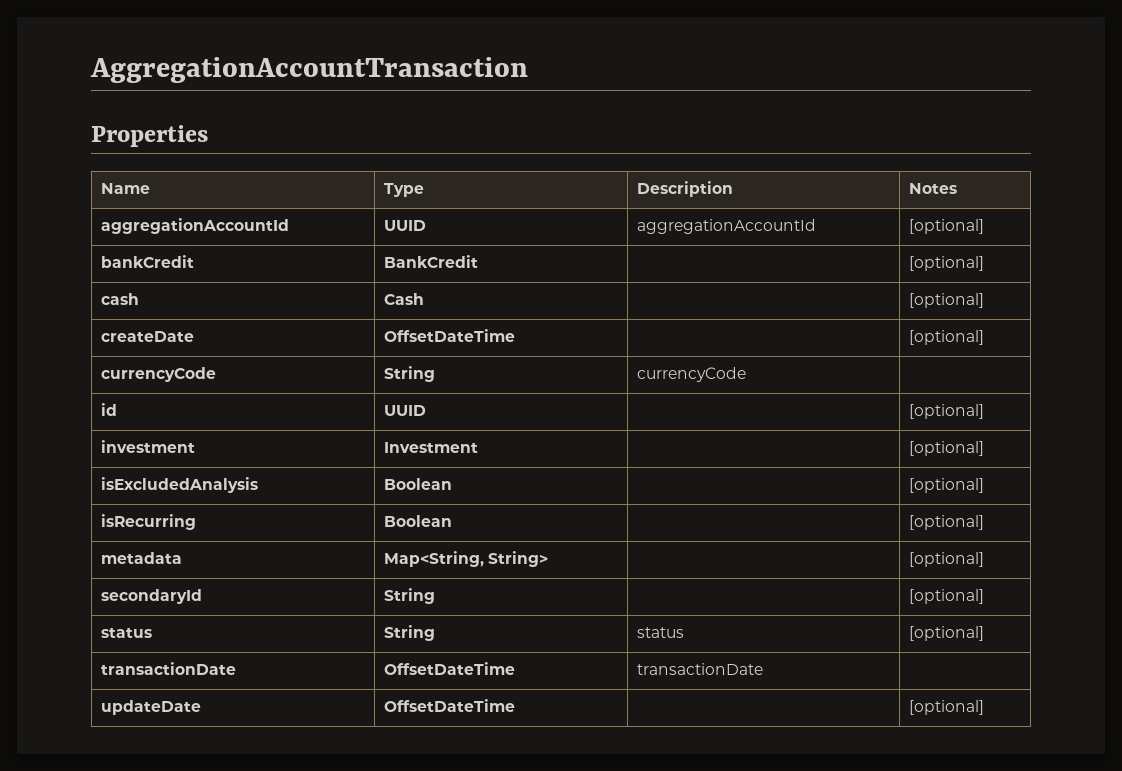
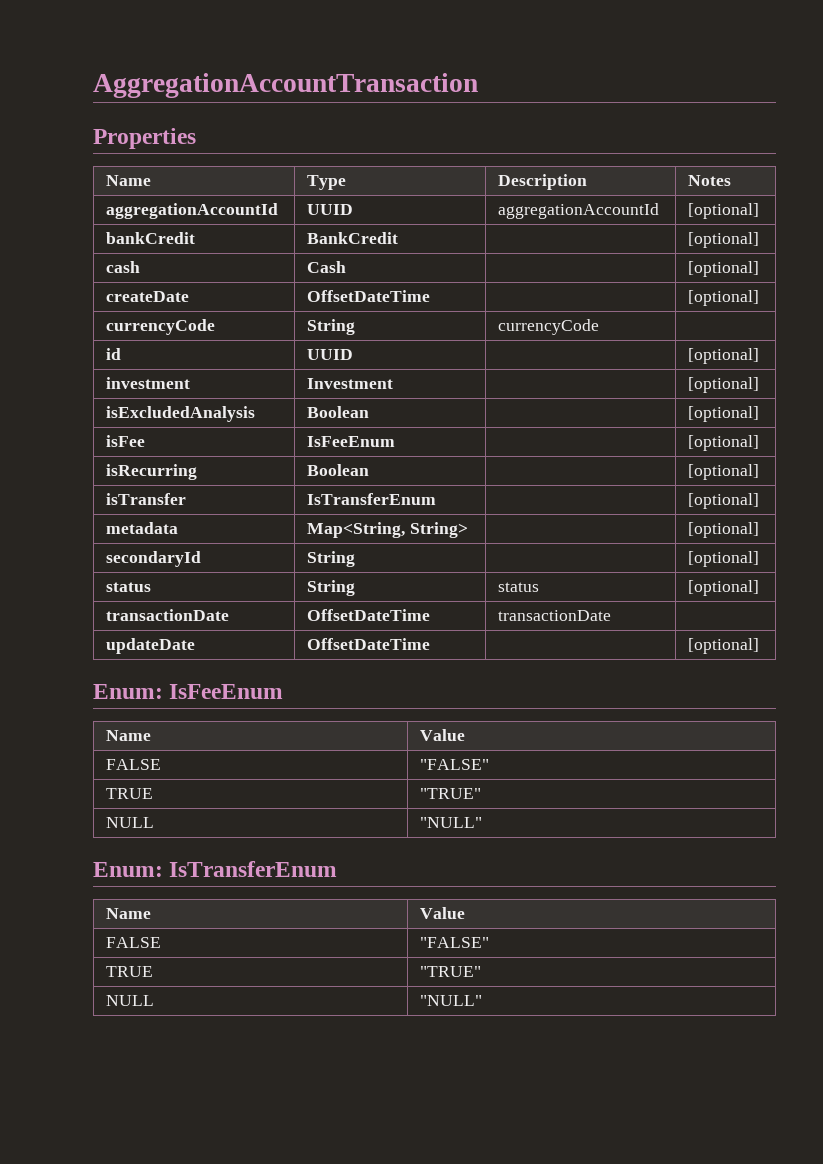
+ isFee | IsFeeEnum | | [optional]
+ isTransfer | IsTransferEnum | | [optional]
+ Enum: IsFeeEnum
+ Name | Value
+ FALSE | "FALSE"
+ TRUE | "TRUE"
+ NULL | "NULL"
+ Enum: IsTransferEnum
+ Name | Value
+ FALSE | "FALSE"
+ TRUE | "TRUE"
+ NULL | "NULL"

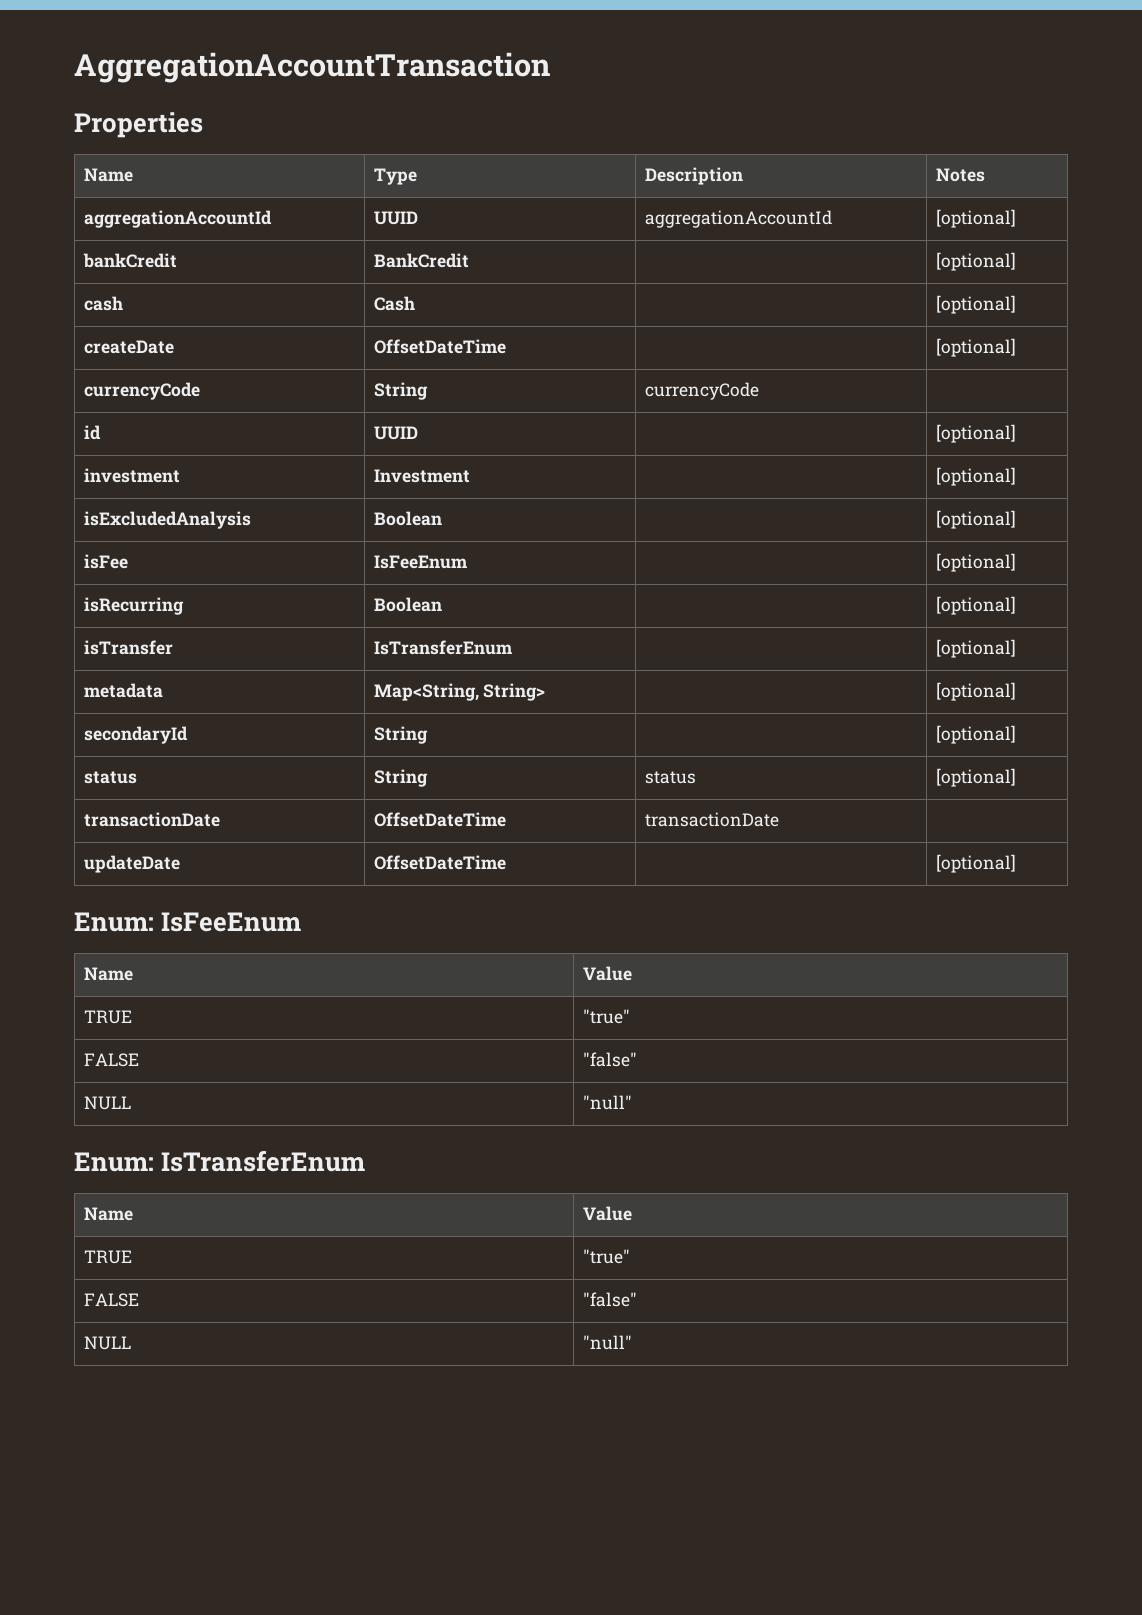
  Enum: IsFeeEnum
  Name | Value
- FALSE | "FALSE"
- TRUE | "TRUE"
- NULL | "NULL"
+ TRUE | "true"
+ FALSE | "false"
+ NULL | "null"
  Enum: IsTransferEnum
  Name | Value
- FALSE | "FALSE"
- TRUE | "TRUE"
- NULL | "NULL"
+ TRUE | "true"
+ FALSE | "false"
+ NULL | "null"

